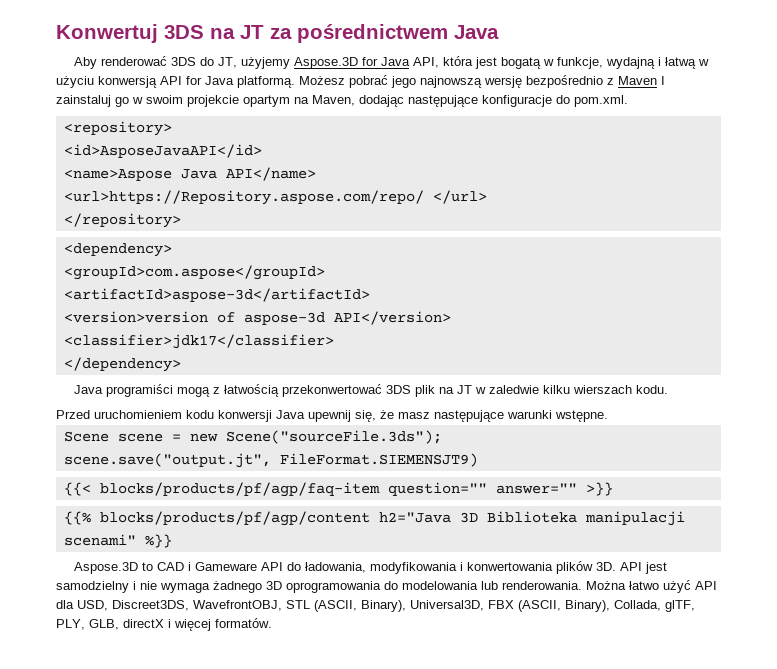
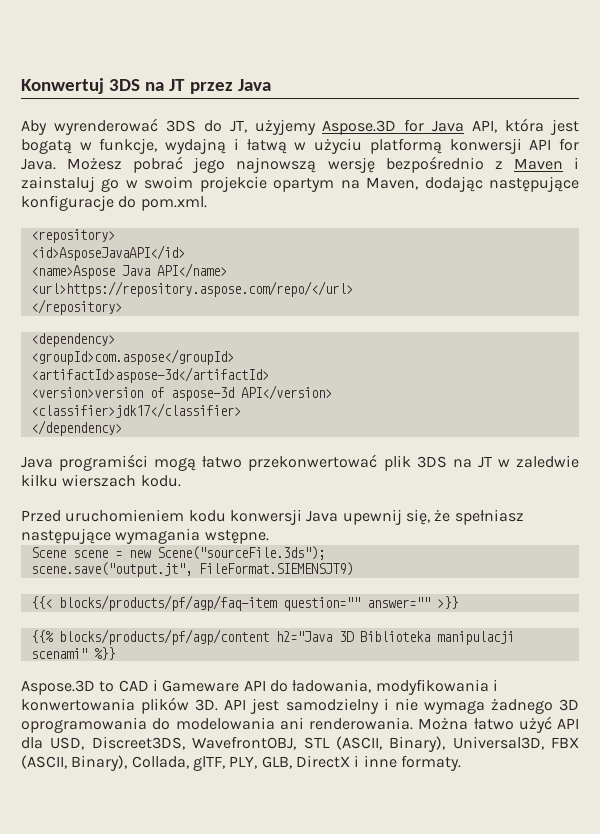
- Konwertuj 3DS na JT za pośrednictwem Java
+ Konwertuj 3DS na JT przez Java
- Aby renderować 3DS do JT, użyjemy Aspose.3D for Java API, która jest bogatą w funkcje, wydajną i łatwą w użyciu konwersją API for Java platformą.
+ Aby wyrenderować 3DS do JT, użyjemy Aspose.3D for Java API, która jest bogatą w funkcje, wydajną i łatwą w użyciu platformą konwersji API for Java.
- Możesz pobrać jego najnowszą wersję bezpośrednio z Maven I zainstaluj go w swoim projekcie opartym na Maven, dodając następujące konfiguracje do pom.xml.
+ Możesz pobrać jego najnowszą wersję bezpośrednio z Maven i zainstaluj go w swoim projekcie opartym na Maven, dodając następujące konfiguracje do pom.xml.
- <url>https://Repository.aspose.com/repo/ </url>
+ <url>https://repository.aspose.com/repo/</url>
- Java programiści mogą z łatwością przekonwertować 3DS plik na JT w zaledwie kilku wierszach kodu.
+ Java programiści mogą łatwo przekonwertować plik 3DS na JT w zaledwie kilku wierszach kodu.
- Przed uruchomieniem kodu konwersji Java upewnij się, że masz następujące warunki wstępne.
+ Przed uruchomieniem kodu konwersji Java upewnij się, że spełniasz następujące wymagania wstępne.
- API jest samodzielny i nie wymaga żadnego 3D oprogramowania do modelowania lub renderowania.
+ API jest samodzielny i nie wymaga żadnego 3D oprogramowania do modelowania ani renderowania.
- Można łatwo użyć API dla USD, Discreet3DS, WavefrontOBJ, STL (ASCII, Binary), Universal3D, FBX (ASCII, Binary), Collada, glTF, PLY, GLB, directX i więcej formatów.
+ Można łatwo użyć API dla USD, Discreet3DS, WavefrontOBJ, STL (ASCII, Binary), Universal3D, FBX (ASCII, Binary), Collada, glTF, PLY, GLB, DirectX i inne formaty.

